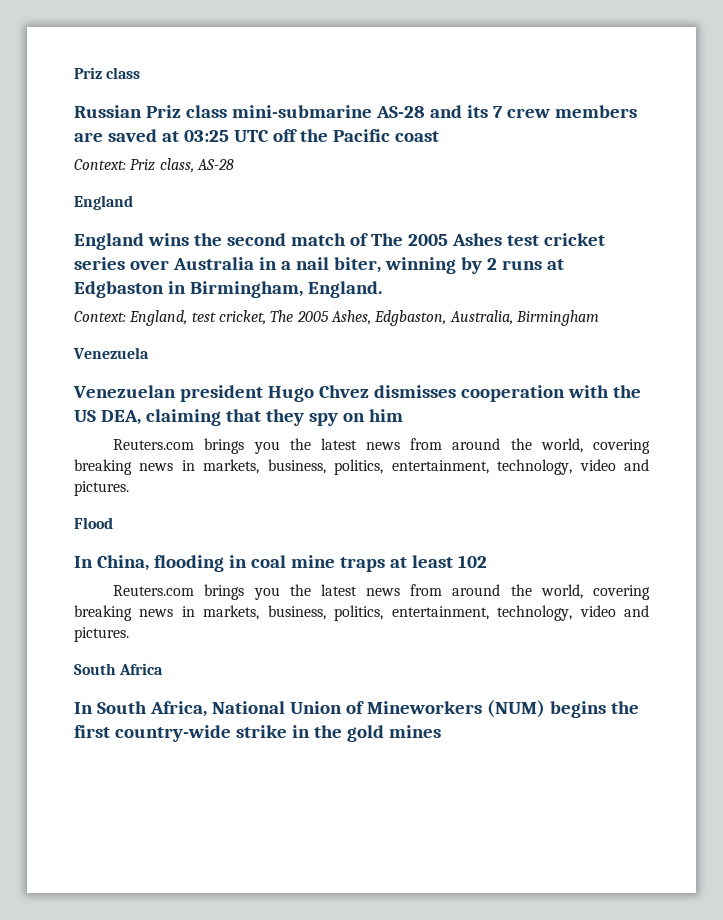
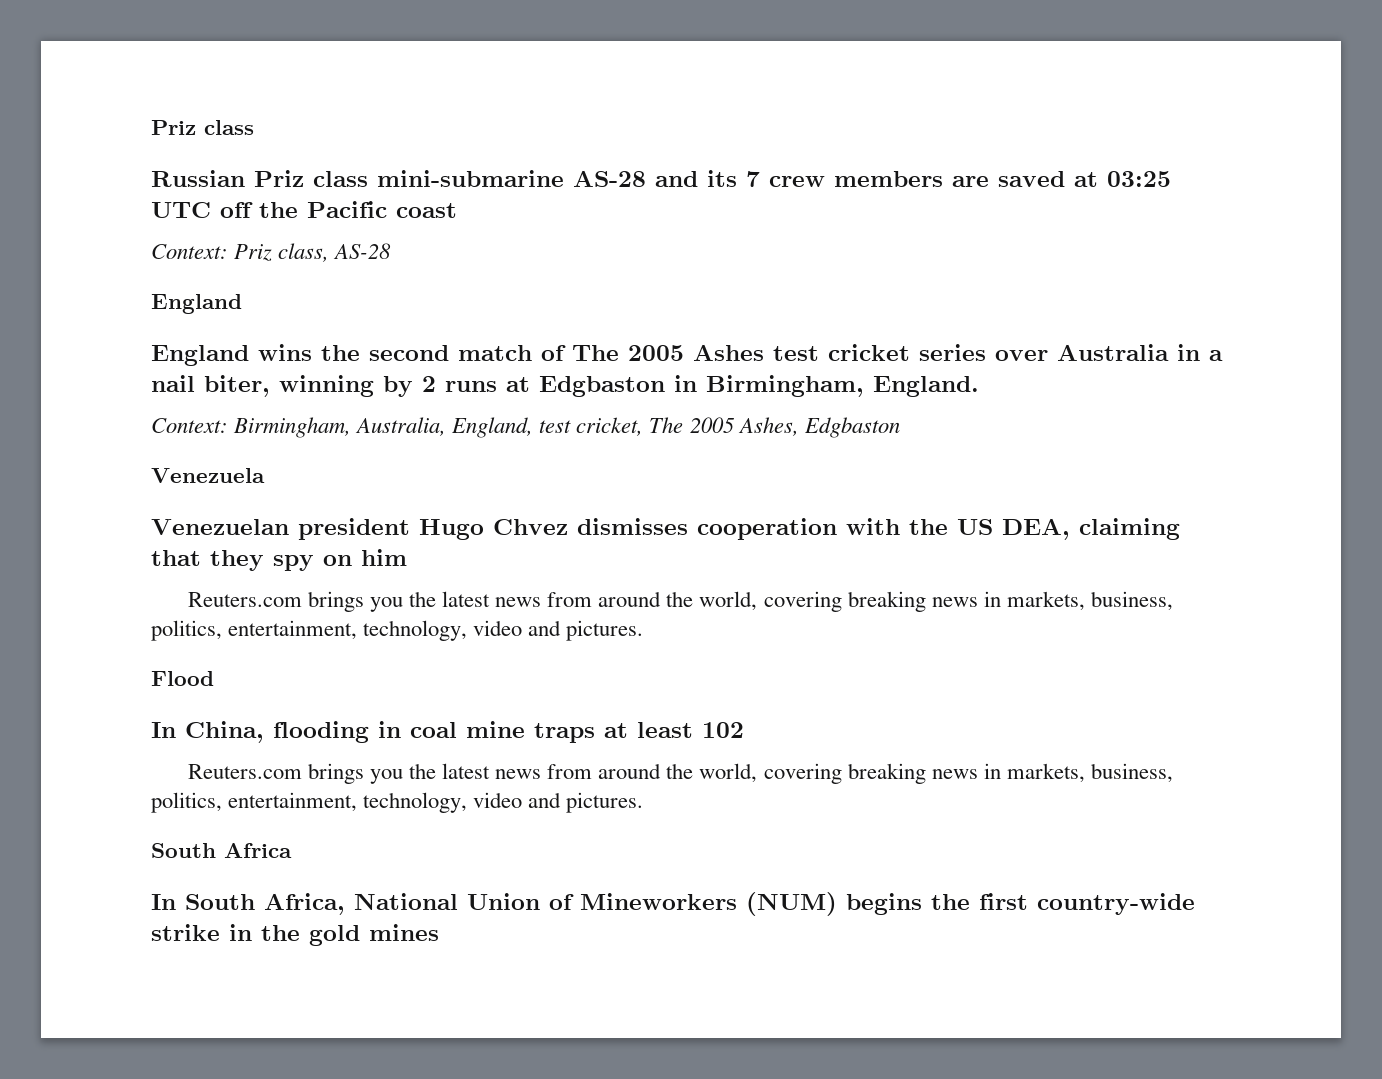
- Context: England, test cricket, The 2005 Ashes, Edgbaston, Australia, Birmingham
+ Context: Birmingham, Australia, England, test cricket, The 2005 Ashes, Edgbaston

